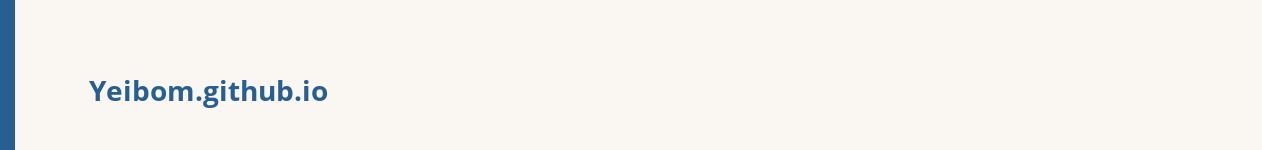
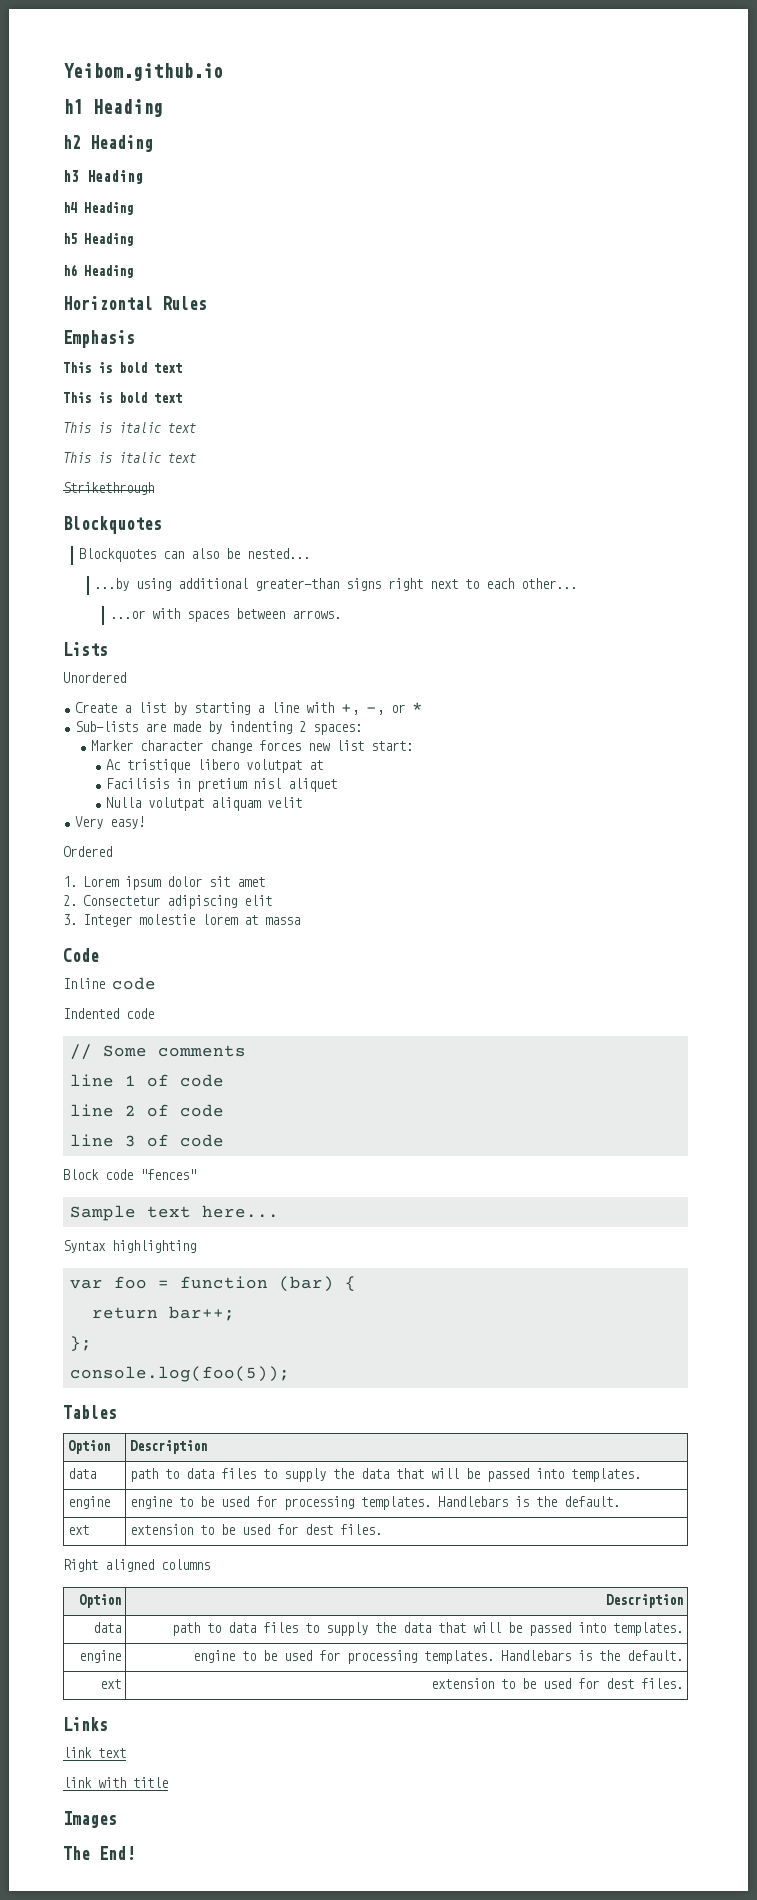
+ h1 Heading
+ h2 Heading
+ h3 Heading
+ h4 Heading
+ h5 Heading
+ h6 Heading
+ Horizontal Rules
+ Emphasis
+ This is bold text
+ This is bold text
+ This is italic text
+ This is italic text
+ Strikethrough
+ Blockquotes
+ Blockquotes can also be nested...
+ ...by using additional greater-than signs right next to each other...
+ ...or with spaces between arrows.
+ Lists
+ Unordered
+ Create a list by starting a line with +, -, or *
+ Sub-lists are made by indenting 2 spaces:
+ Marker character change forces new list start:
+ Ac tristique libero volutpat at
+ Facilisis in pretium nisl aliquet
+ Nulla volutpat aliquam velit
+ Very easy!
+ Ordered
+ 1. Lorem ipsum dolor sit amet
+ 2. Consectetur adipiscing elit
+ 3. Integer molestie lorem at massa
+ Code
+ Inline code
+ Indented code
+ // Some comments
+ line 1 of code
+ line 2 of code
+ line 3 of code
+ Block code "fences"
+ Sample text here...
+ Syntax highlighting
+ var foo = function (bar) {
+ return bar++;
+ };
+ console.log(foo(5));
+ Tables
+ Option | Description
+ data | path to data files to supply the data that will be passed into templates.
+ engine | engine to be used for processing templates. Handlebars is the default.
+ ext | extension to be used for dest files.
+ Right aligned columns
+ Option | Description
+ data | path to data files to supply the data that will be passed into templates.
+ engine | engine to be used for processing templates. Handlebars is the default.
+ ext | extension to be used for dest files.
+ Links
+ link text
+ link with title
+ Images
+ The End!

